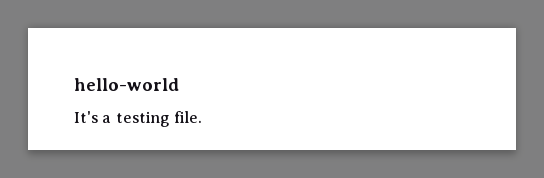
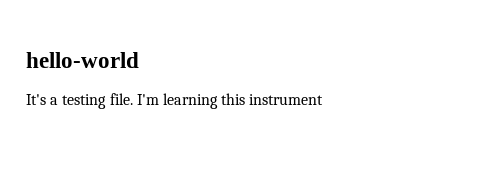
+ I'm learning this instrument

